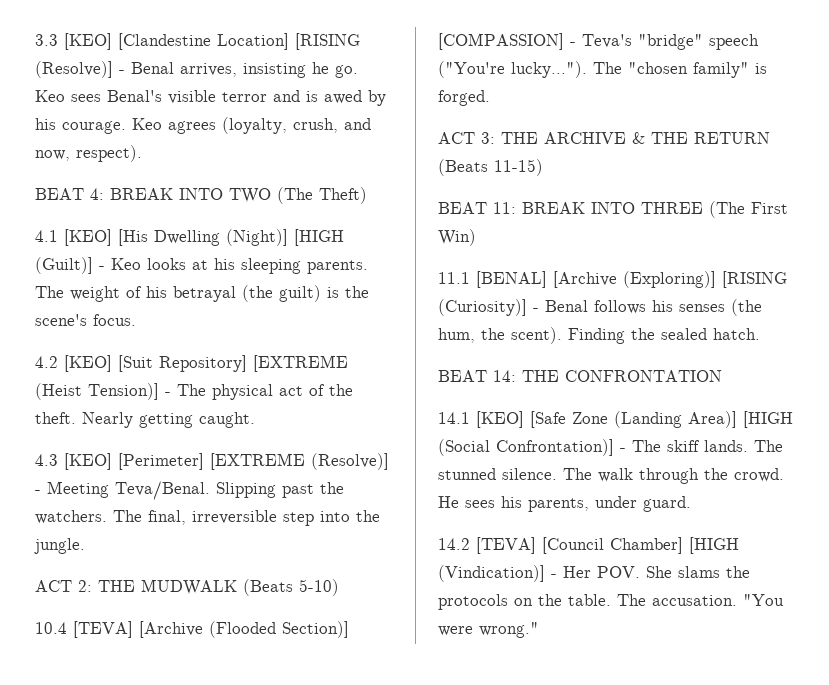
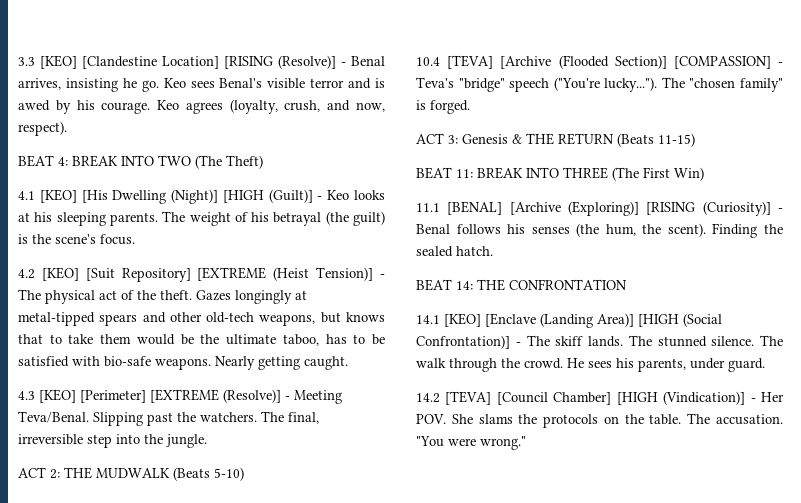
+ Gazes longingly at metal-tipped spears and other old-tech weapons, but knows that to take them would be the ultimate taboo, has to be satisfied with bio-safe weapons.
- ACT 3: THE ARCHIVE & THE RETURN (Beats 11-15)
+ ACT 3: Genesis & THE RETURN (Beats 11-15)
- 14.1 [KEO] [Safe Zone (Landing Area)] [HIGH (Social Confrontation)] - The skiff lands.
+ 14.1 [KEO] [Enclave (Landing Area)] [HIGH (Social Confrontation)] - The skiff lands.

